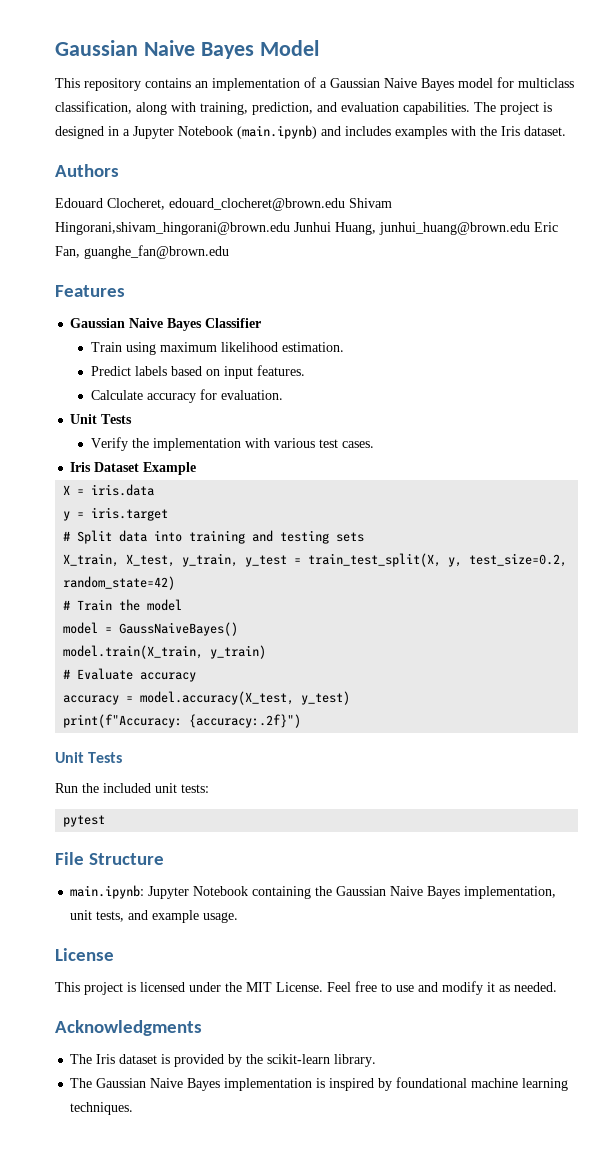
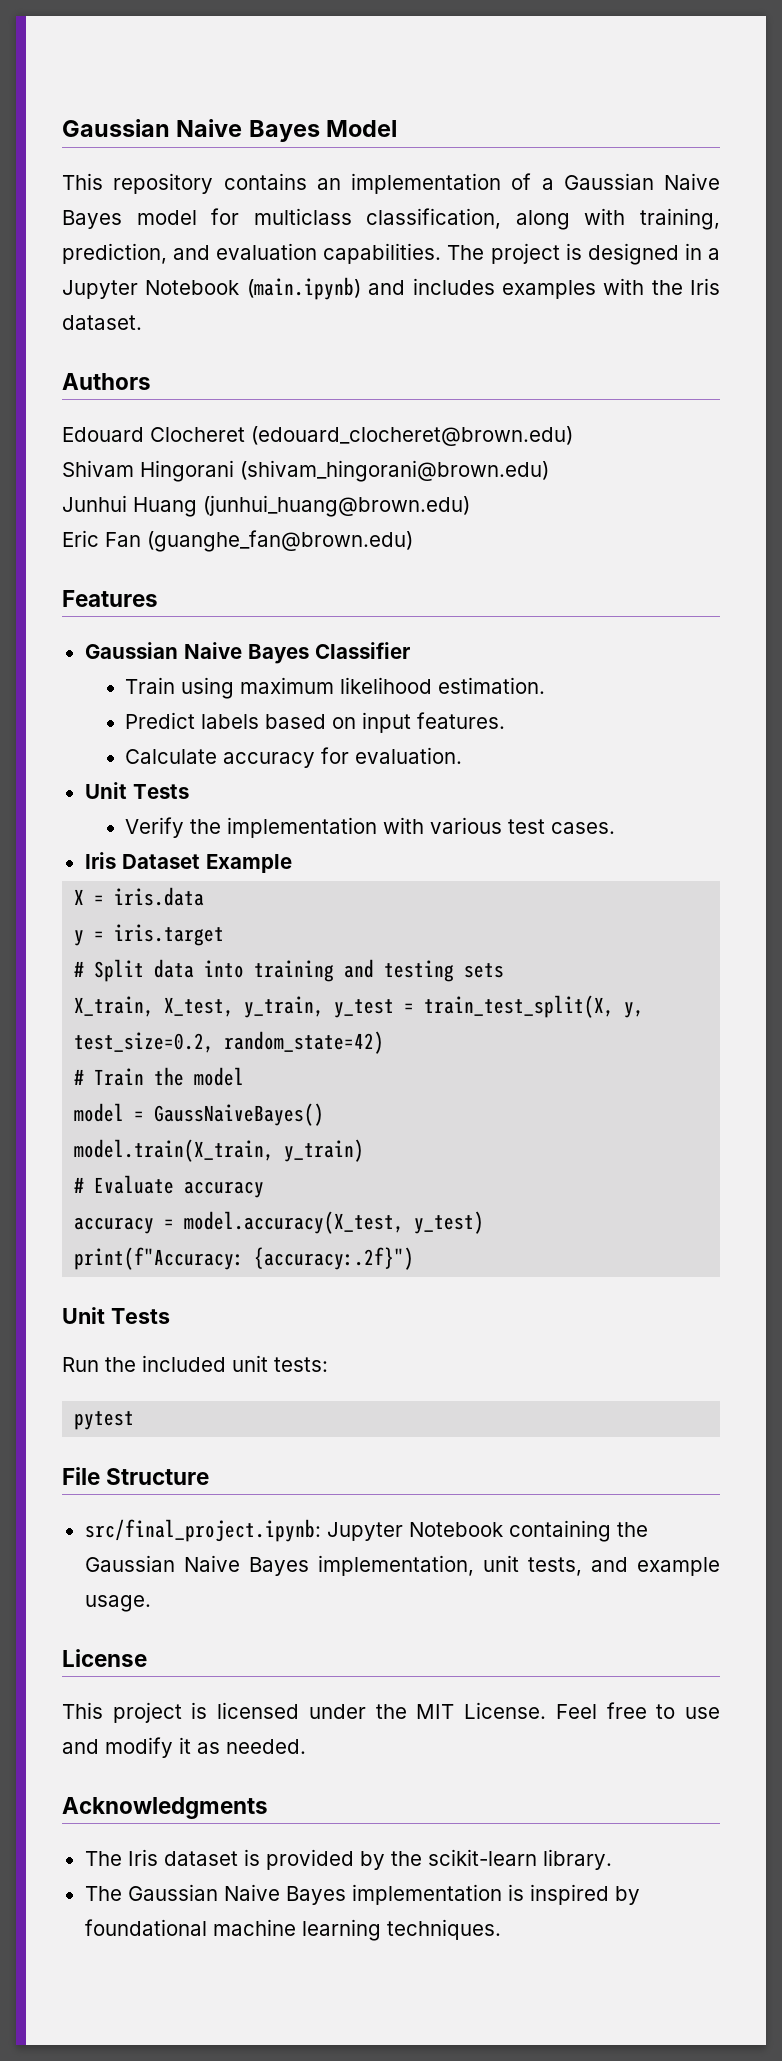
- Edouard Clocheret, edouard_clocheret@brown.edu Shivam Hingorani,shivam_hingorani@brown.edu Junhui Huang, junhui_huang@brown.edu Eric Fan, guanghe_fan@brown.edu
+ Edouard Clocheret (edouard_clocheret@brown.edu)
+ Shivam Hingorani (shivam_hingorani@brown.edu)
+ Junhui Huang (junhui_huang@brown.edu)
+ Eric Fan (guanghe_fan@brown.edu)
- main.ipynb: Jupyter Notebook containing the Gaussian Naive Bayes implementation, unit tests, and example usage.
+ src/final_project.ipynb: Jupyter Notebook containing the Gaussian Naive Bayes implementation, unit tests, and example usage.

